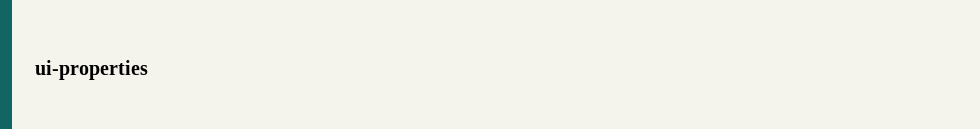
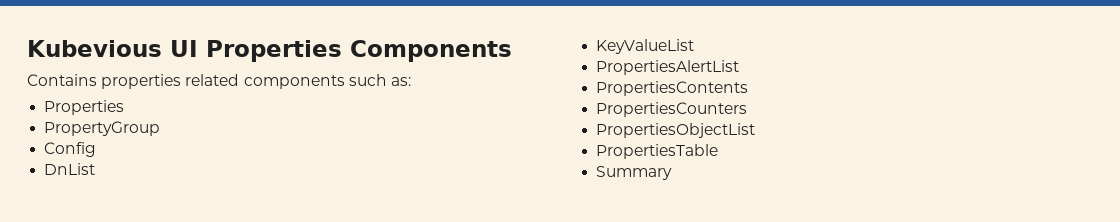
- ui-properties
+ Kubevious UI Properties Components
+ Contains properties related components such as:
+ Properties
+ PropertyGroup
+ Config
+ DnList
+ KeyValueList
+ PropertiesAlertList
+ PropertiesContents
+ PropertiesCounters
+ PropertiesObjectList
+ PropertiesTable
+ Summary

